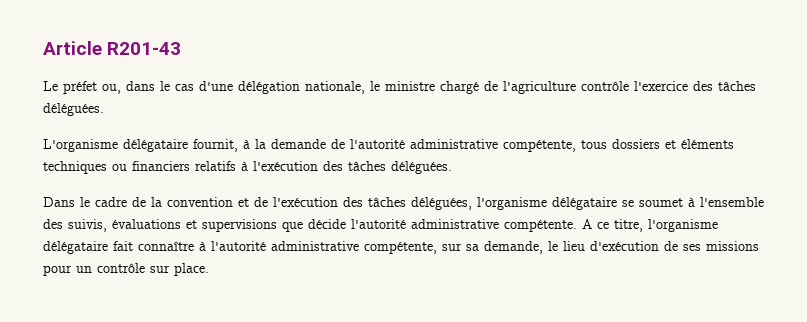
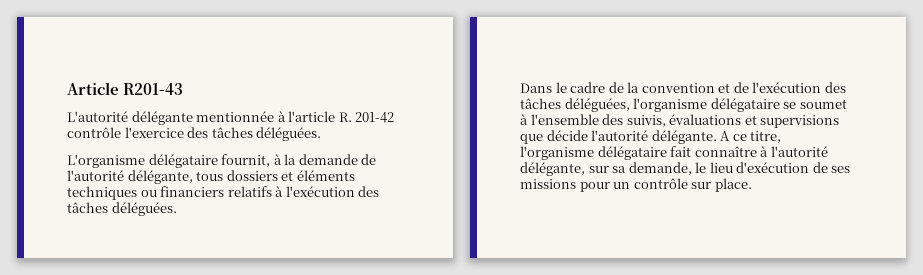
- Le préfet ou, dans le cas d'une délégation nationale, le ministre chargé de l'agriculture contrôle l'exercice des tâches déléguées.
+ L'autorité délégante mentionnée à l'article R. 201-42 contrôle l'exercice des tâches déléguées.
- L'organisme délégataire fournit, à la demande de l'autorité administrative compétente, tous dossiers et éléments techniques ou financiers relatifs à l'exécution des tâches déléguées.
+ L'organisme délégataire fournit, à la demande de l'autorité délégante, tous dossiers et éléments techniques ou financiers relatifs à l'exécution des tâches déléguées.
- Dans le cadre de la convention et de l'exécution des tâches déléguées, l'organisme délégataire se soumet à l'ensemble des suivis, évaluations et supervisions que décide l'autorité administrative compétente.
+ Dans le cadre de la convention et de l'exécution des tâches déléguées, l'organisme délégataire se soumet à l'ensemble des suivis, évaluations et supervisions que décide l'autorité délégante.
- A ce titre, l'organisme délégataire fait connaître à l'autorité administrative compétente, sur sa demande, le lieu d'exécution de ses missions pour un contrôle sur place.
+ A ce titre, l'organisme délégataire fait connaître à l'autorité délégante, sur sa demande, le lieu d'exécution de ses missions pour un contrôle sur place.

